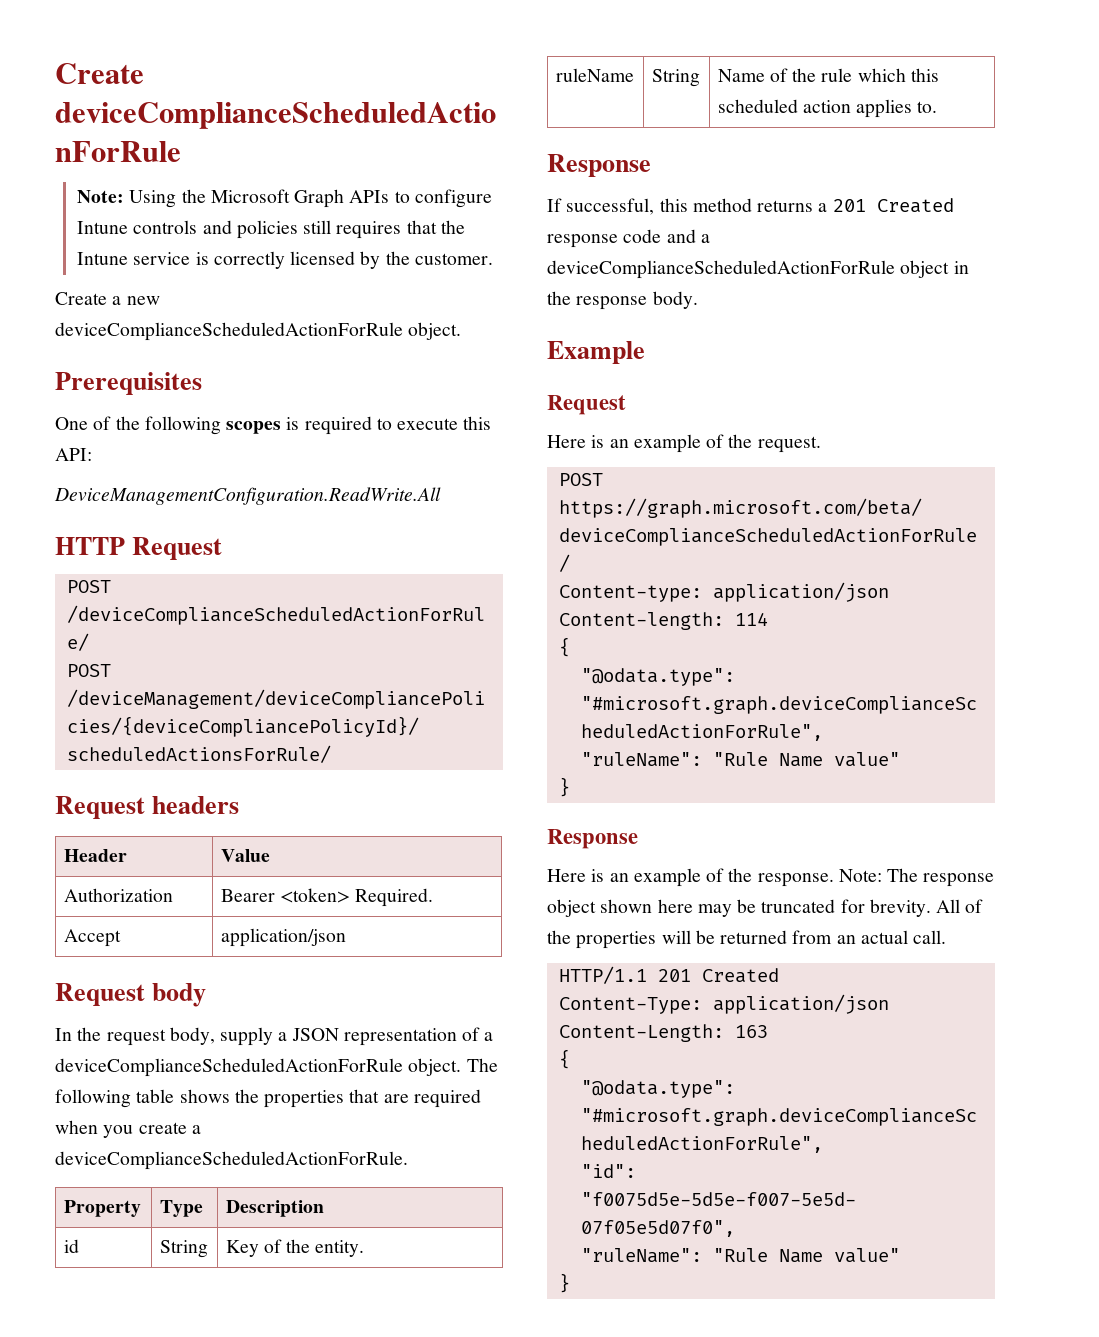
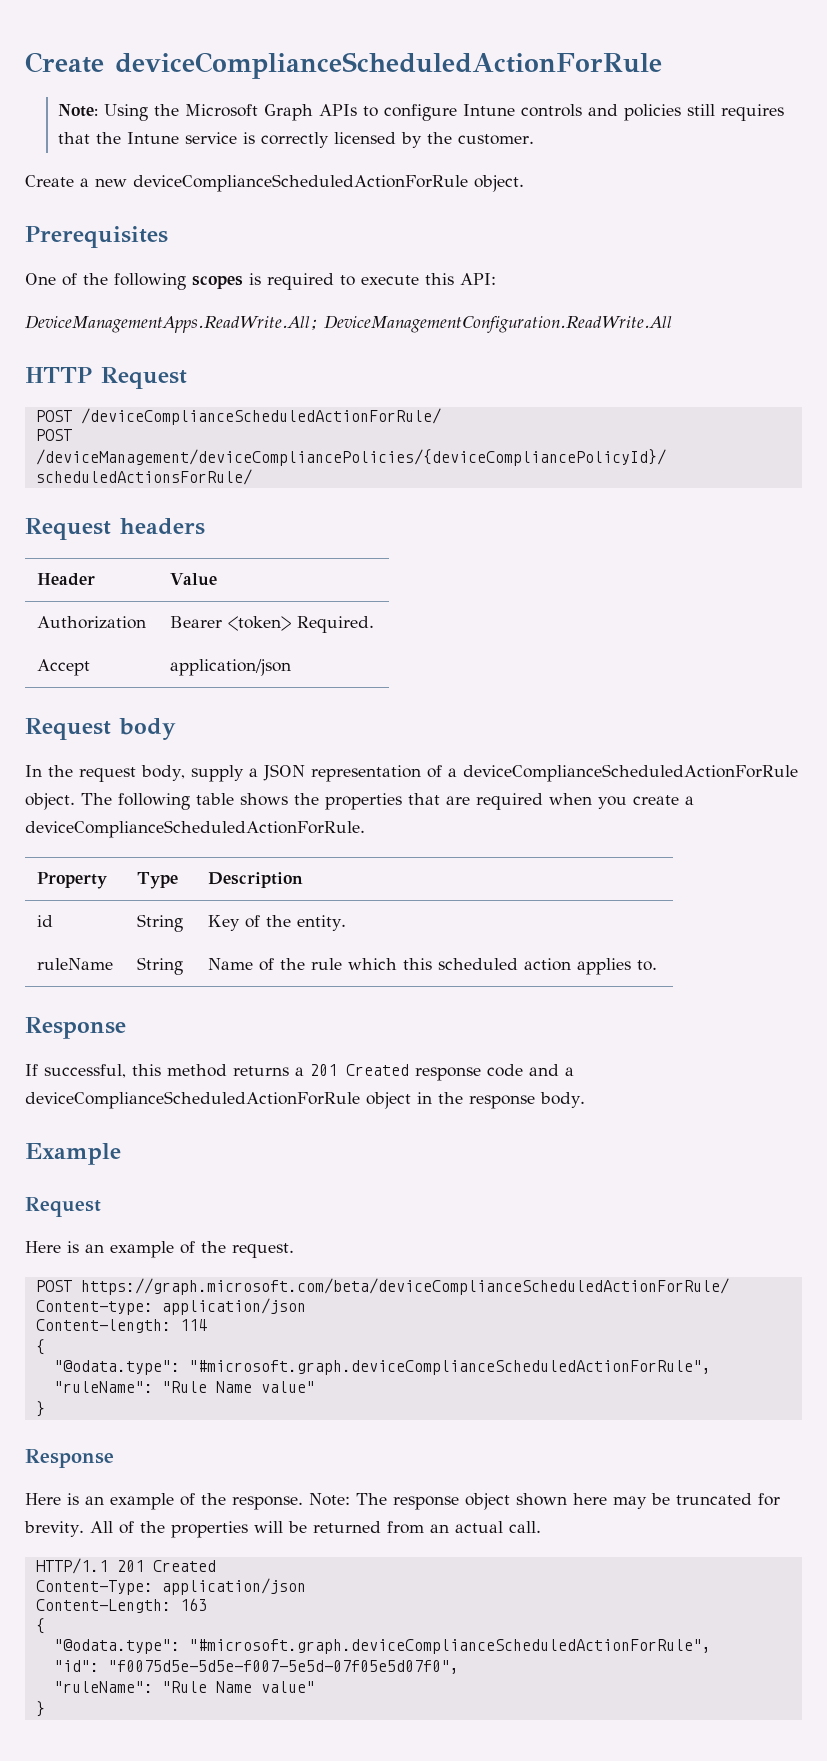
- DeviceManagementConfiguration.ReadWrite.All
+ DeviceManagementApps.ReadWrite.All; DeviceManagementConfiguration.ReadWrite.All

